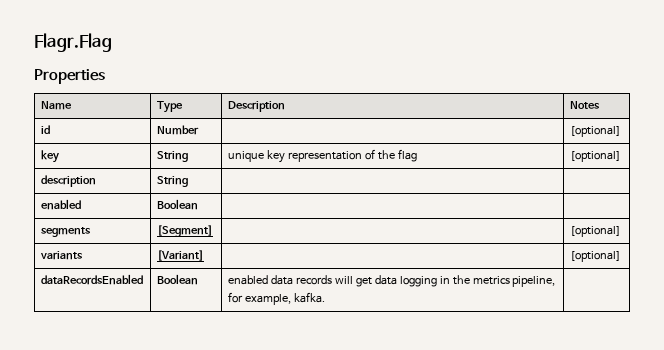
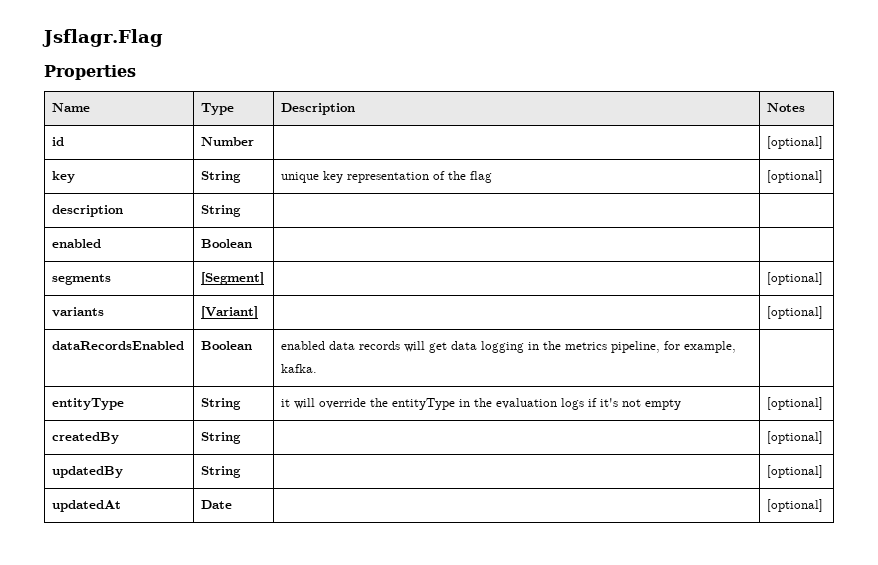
- Flagr.Flag
+ Jsflagr.Flag
+ entityType | String | it will override the entityType in the evaluation logs if it's not empty | [optional]
+ createdBy | String | | [optional]
+ updatedBy | String | | [optional]
+ updatedAt | Date | | [optional]

